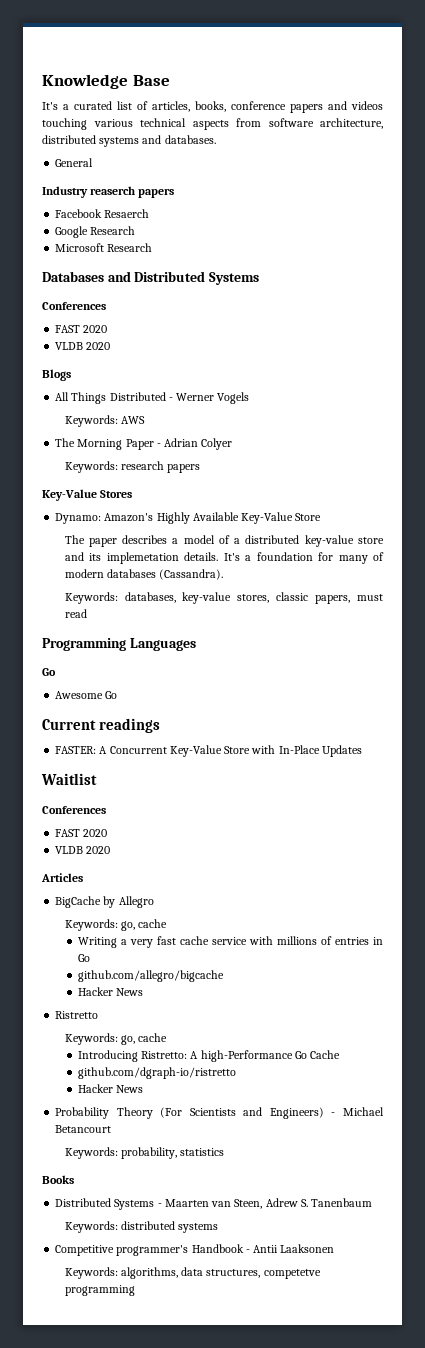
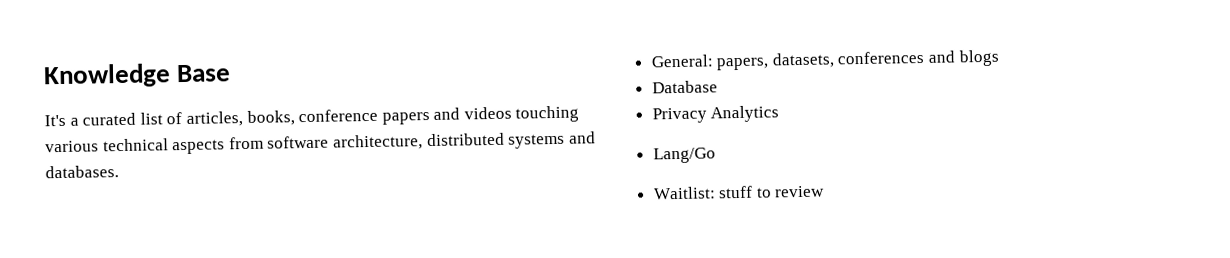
- General
- Industry reaserch papers
- Facebook Resaerch
- Google Research
- Microsoft Research
- Databases and Distributed Systems
- Conferences
- FAST 2020
- VLDB 2020
- Blogs
- All Things Distributed - Werner Vogels
- Keywords: AWS
- The Morning Paper - Adrian Colyer
- Keywords: research papers
- Key-Value Stores
- Dynamo: Amazon's Highly Available Key-Value Store
- The paper describes a model of a distributed key-value store and its implemetation details. It's a foundation for many of modern databases (Cassandra).
- Keywords: databases, key-value stores, classic papers, must read
- Programming Languages
- Go
- Awesome Go
- Current readings
- FASTER: A Concurrent Key-Value Store with In-Place Updates
- Waitlist
- Conferences
- FAST 2020
- VLDB 2020
- Articles
- BigCache by Allegro
- Keywords: go, cache
- Writing a very fast cache service with millions of entries in Go
- github.com/allegro/bigcache
- Hacker News
- Ristretto
- Keywords: go, cache
- Introducing Ristretto: A high-Performance Go Cache
- github.com/dgraph-io/ristretto
- Hacker News
- Probability Theory (For Scientists and Engineers) - Michael Betancourt
- Keywords: probability, statistics
- Books
- Distributed Systems - Maarten van Steen, Adrew S. Tanenbaum
- Keywords: distributed systems
- Competitive programmer's Handbook - Antii Laaksonen
- Keywords: algorithms, data structures, competetve programming
+ General: papers, datasets, conferences and blogs
+ Database
+ Privacy Analytics
+ Lang/Go
+ Waitlist: stuff to review

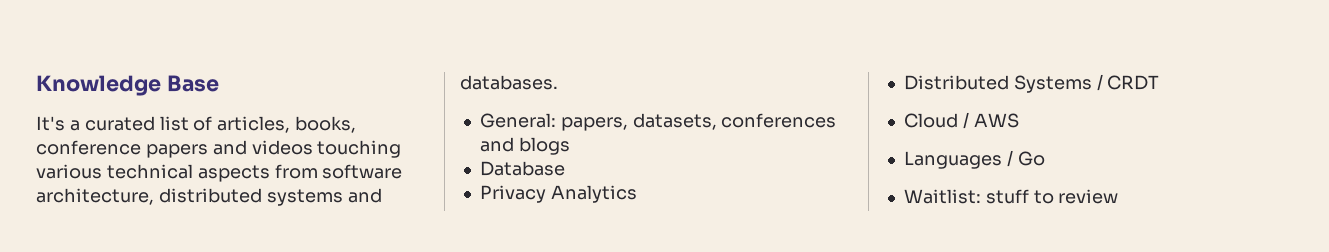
- Lang/Go
+ Distributed Systems / CRDT
+ Cloud / AWS
+ Languages / Go

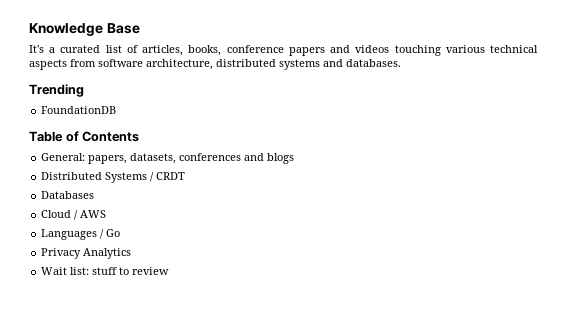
+ Trending
+ FoundationDB
+ Table of Contents
- Database
- Privacy Analytics
+ Databases
- Waitlist: stuff to review
+ Privacy Analytics
+ Wait list: stuff to review

